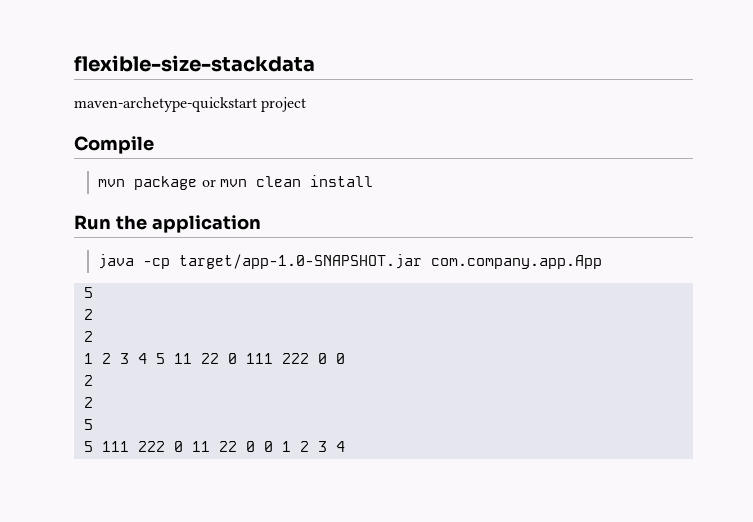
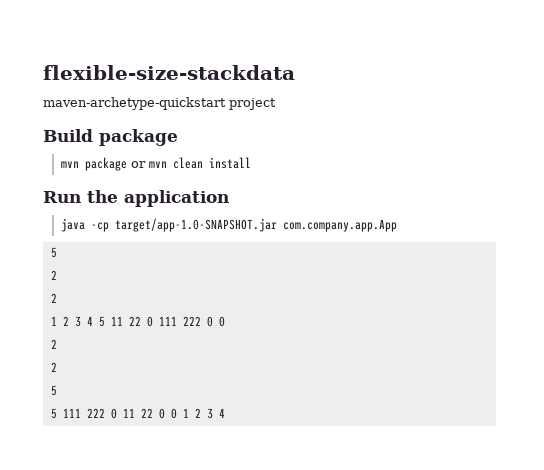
- Compile
+ Build package

